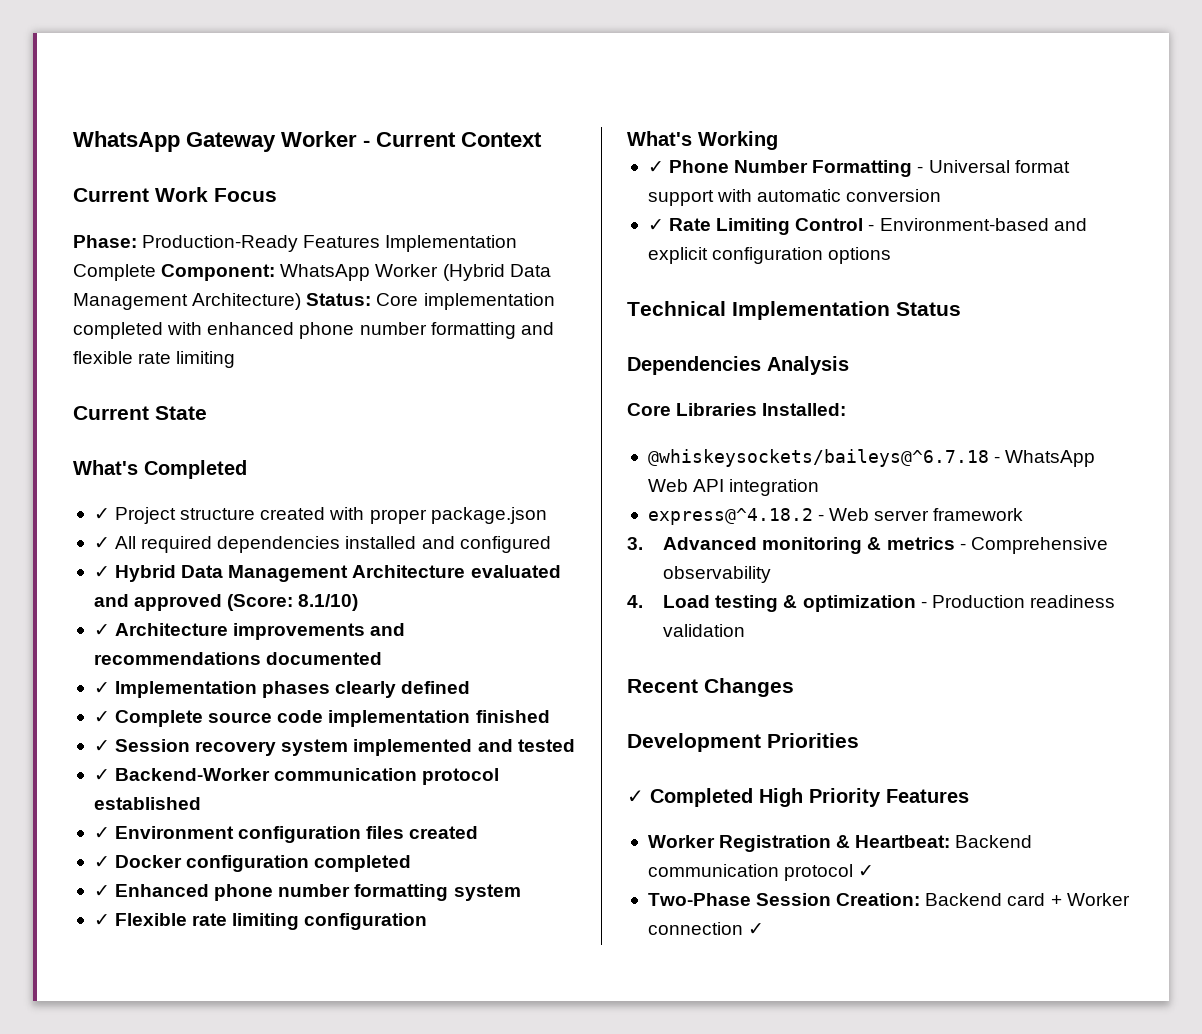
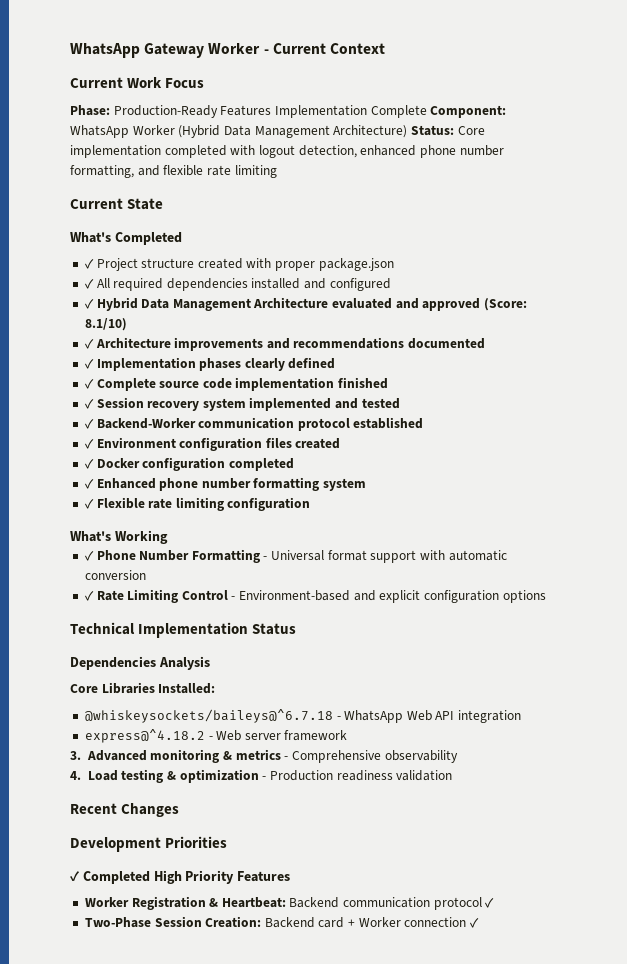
- Phase: Production-Ready Features Implementation Complete Component: WhatsApp Worker (Hybrid Data Management Architecture) Status: Core implementation completed with enhanced phone number formatting and flexible rate limiting
+ Phase: Production-Ready Features Implementation Complete Component: WhatsApp Worker (Hybrid Data Management Architecture) Status: Core implementation completed with logout detection, enhanced phone number formatting, and flexible rate limiting

